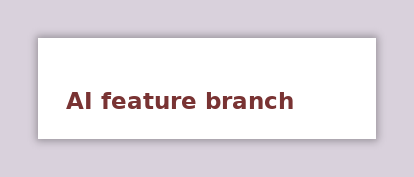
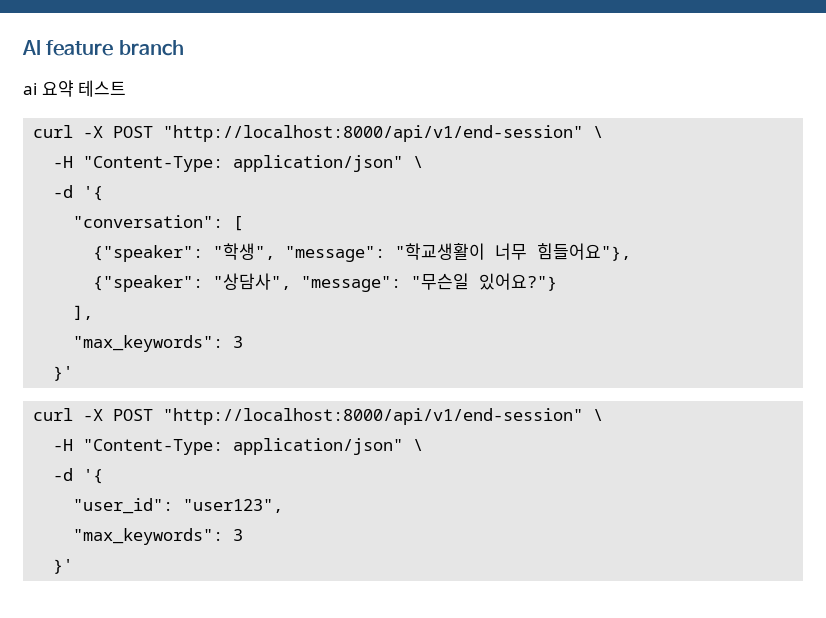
+ ai 요약 테스트
+ curl -X POST "http://localhost:8000/api/v1/end-session" \
+ -H "Content-Type: application/json" \
+ -d '{
+ "conversation": [
+ {"speaker": "학생", "message": "학교생활이 너무 힘들어요"},
+ {"speaker": "상담사", "message": "무슨일 있어요?"}
+ ],
+ "max_keywords": 3
+ }'
+ curl -X POST "http://localhost:8000/api/v1/end-session" \
+ -H "Content-Type: application/json" \
+ -d '{
+ "user_id": "user123",
+ "max_keywords": 3
+ }'

